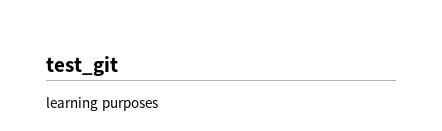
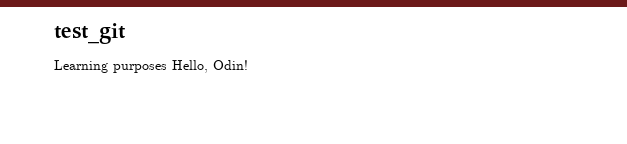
- learning purposes
+ Learning purposes Hello, Odin!

